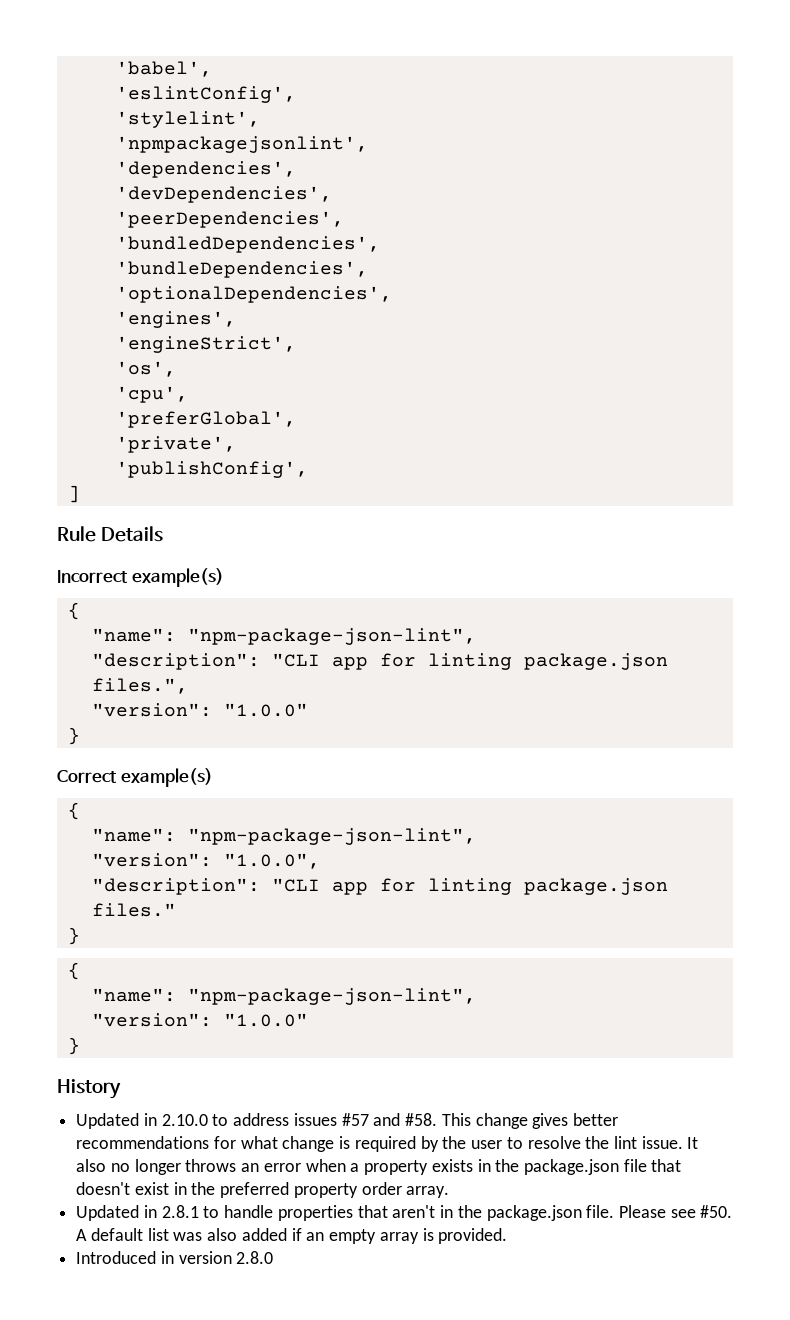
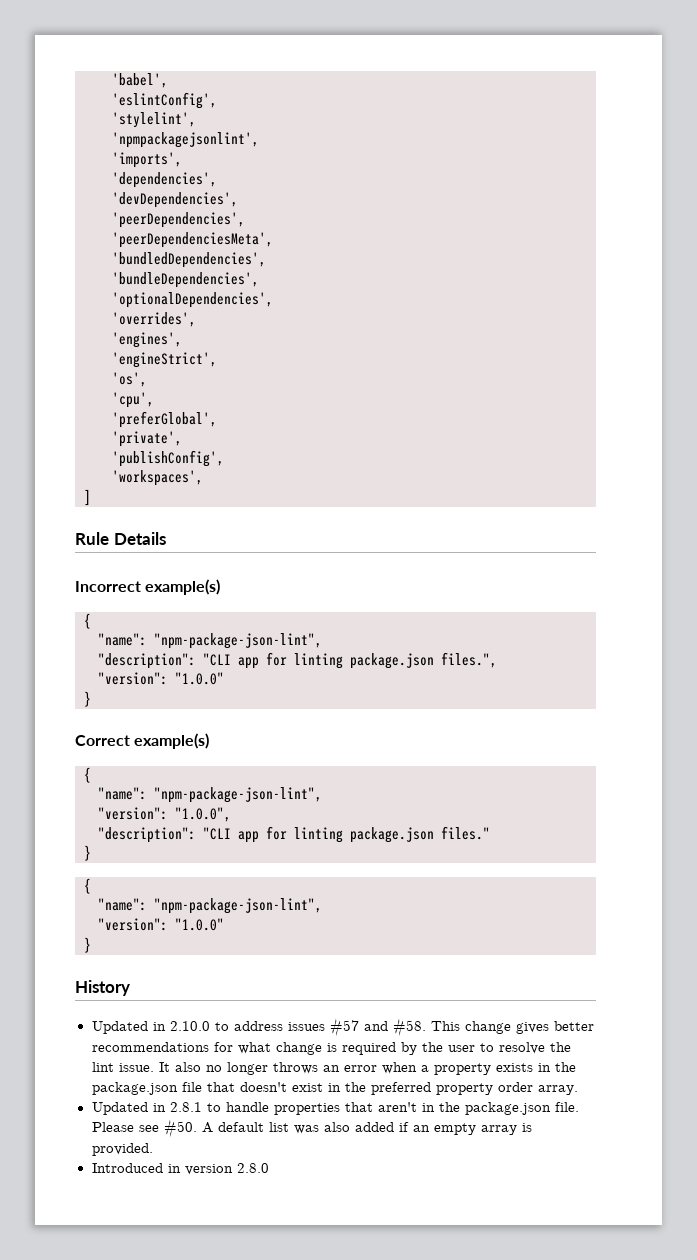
+ 'imports',
+ 'peerDependenciesMeta',
+ 'overrides',
+ 'workspaces',

